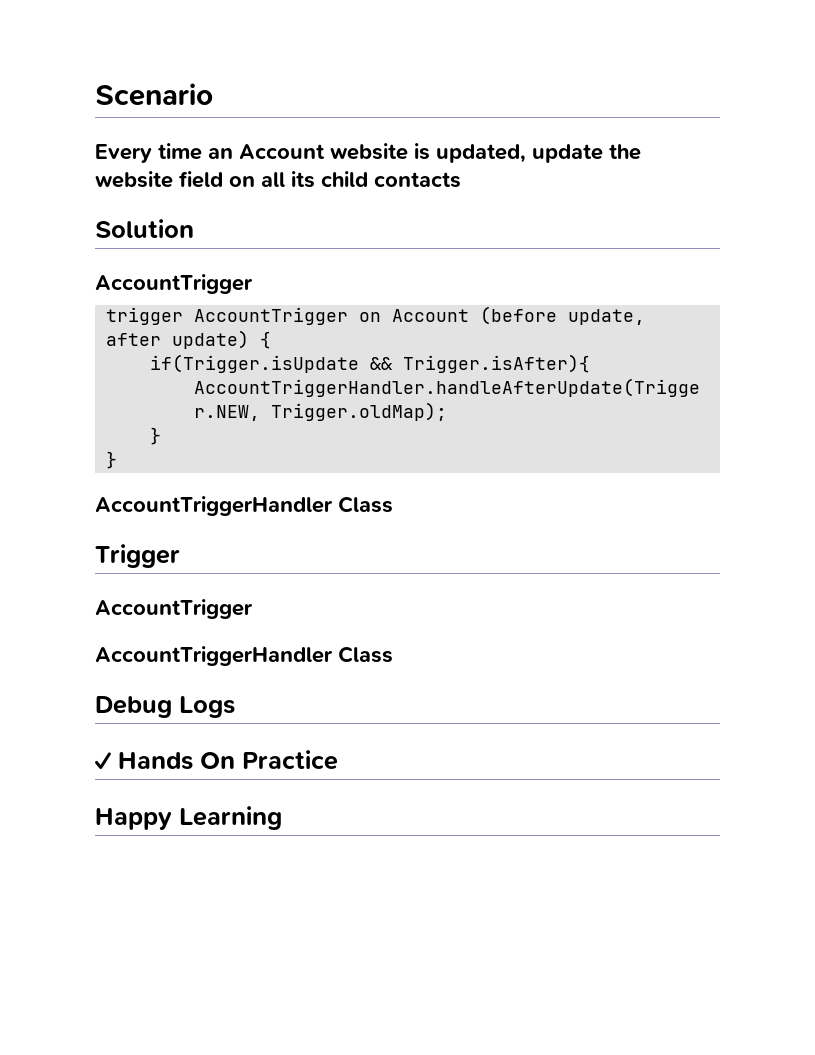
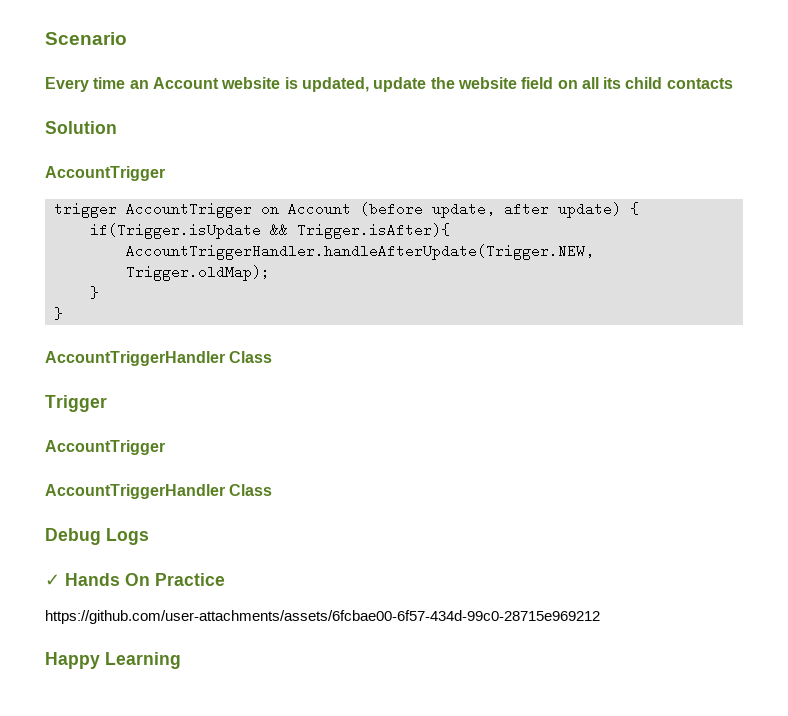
+ https://github.com/user-attachments/assets/6fcbae00-6f57-434d-99c0-28715e969212

